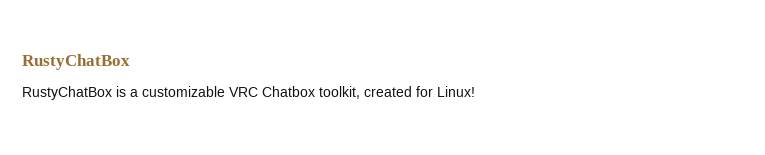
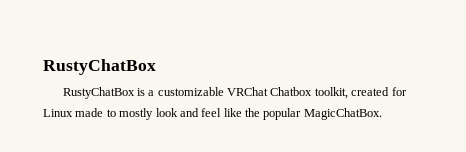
- RustyChatBox is a customizable VRC Chatbox toolkit, created for Linux!
+ RustyChatBox is a customizable VRChat Chatbox toolkit, created for Linux made to mostly look and feel like the popular MagicChatBox.

